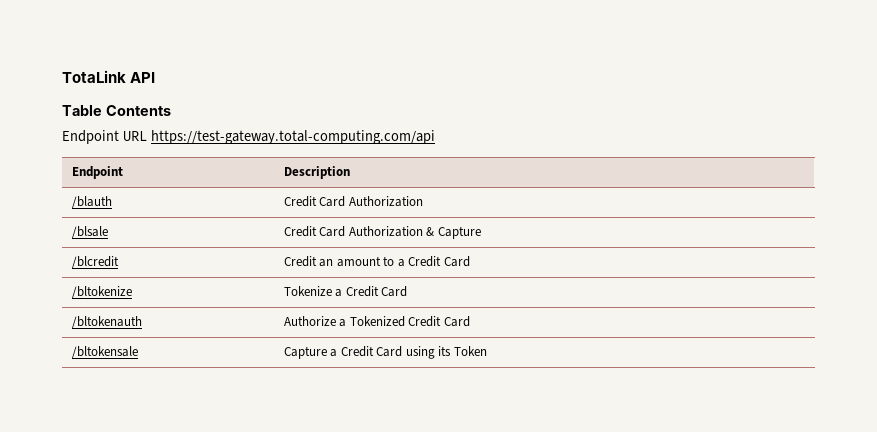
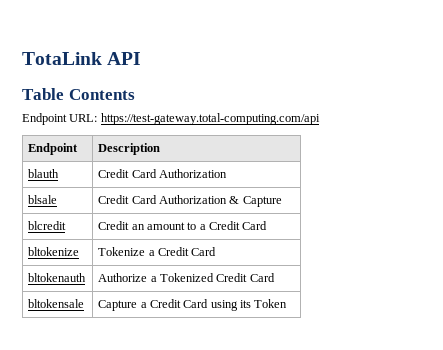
- Endpoint URL https://test-gateway.total-computing.com/api
+ Endpoint URL: https://test-gateway.total-computing.com/api
- /blauth | Credit Card Authorization
+ blauth | Credit Card Authorization
- /blsale | Credit Card Authorization & Capture
+ blsale | Credit Card Authorization & Capture
- /blcredit | Credit an amount to a Credit Card
+ blcredit | Credit an amount to a Credit Card
- /bltokenize | Tokenize a Credit Card
+ bltokenize | Tokenize a Credit Card
- /bltokenauth | Authorize a Tokenized Credit Card
+ bltokenauth | Authorize a Tokenized Credit Card
- /bltokensale | Capture a Credit Card using its Token
+ bltokensale | Capture a Credit Card using its Token

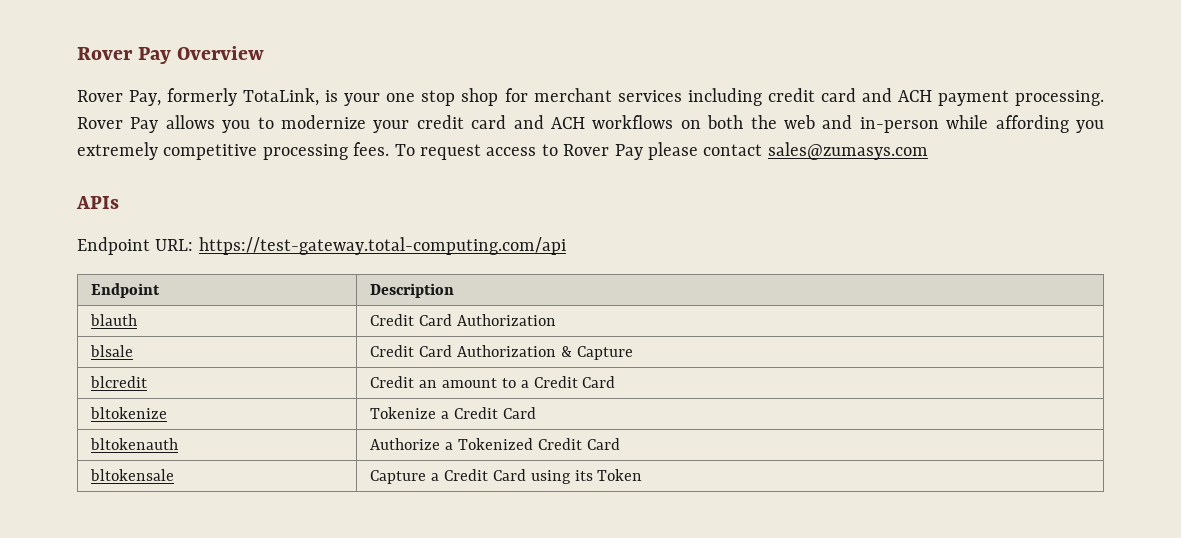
- TotaLink API
- Table Contents
+ Rover Pay Overview
+ Rover Pay, formerly TotaLink, is your one stop shop for merchant services including credit card and ACH payment processing. Rover Pay allows you to modernize your credit card and ACH workflows on both the web and in-person while affording you extremely competitive processing fees. To request access to Rover Pay please contact sales@zumasys.com
+ APIs

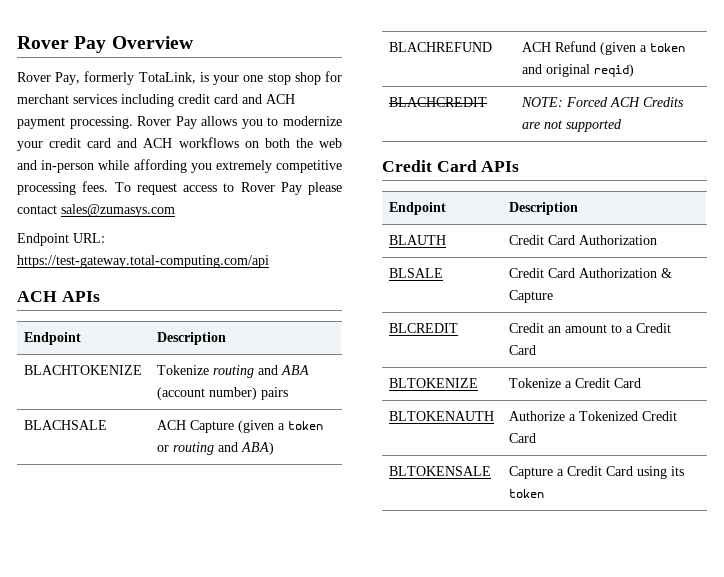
- APIs
+ ACH APIs
  Endpoint | Description
- blauth | Credit Card Authorization
+ BLACHTOKENIZE | Tokenize routing and ABA (account number) pairs
+ BLACHSALE | ACH Capture (given a token or routing and ABA)
+ BLACHREFUND | ACH Refund (given a token and original reqid)
+ BLACHCREDIT | NOTE: Forced ACH Credits are not supported
+ Credit Card APIs
+ Endpoint | Description
+ BLAUTH | Credit Card Authorization
- blsale | Credit Card Authorization & Capture
+ BLSALE | Credit Card Authorization & Capture
- blcredit | Credit an amount to a Credit Card
+ BLCREDIT | Credit an amount to a Credit Card
- bltokenize | Tokenize a Credit Card
+ BLTOKENIZE | Tokenize a Credit Card
- bltokenauth | Authorize a Tokenized Credit Card
+ BLTOKENAUTH | Authorize a Tokenized Credit Card
- bltokensale | Capture a Credit Card using its Token
+ BLTOKENSALE | Capture a Credit Card using its token

